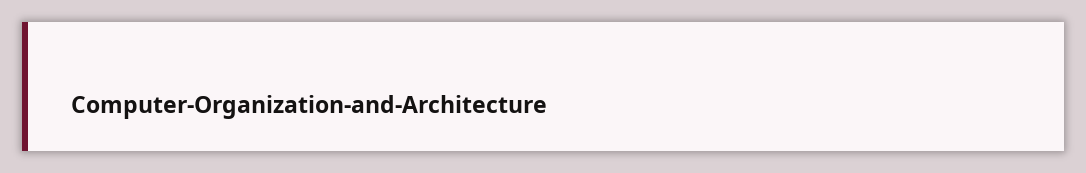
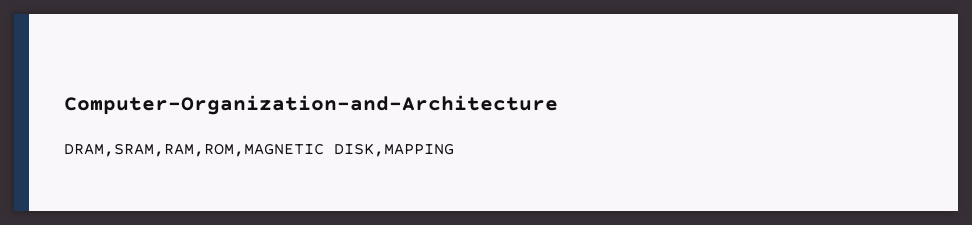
+ DRAM,SRAM,RAM,ROM,MAGNETIC DISK,MAPPING

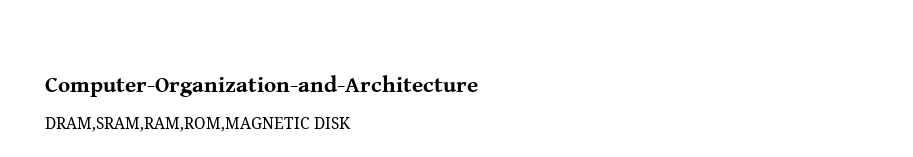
- DRAM,SRAM,RAM,ROM,MAGNETIC DISK,MAPPING
+ DRAM,SRAM,RAM,ROM,MAGNETIC DISK

